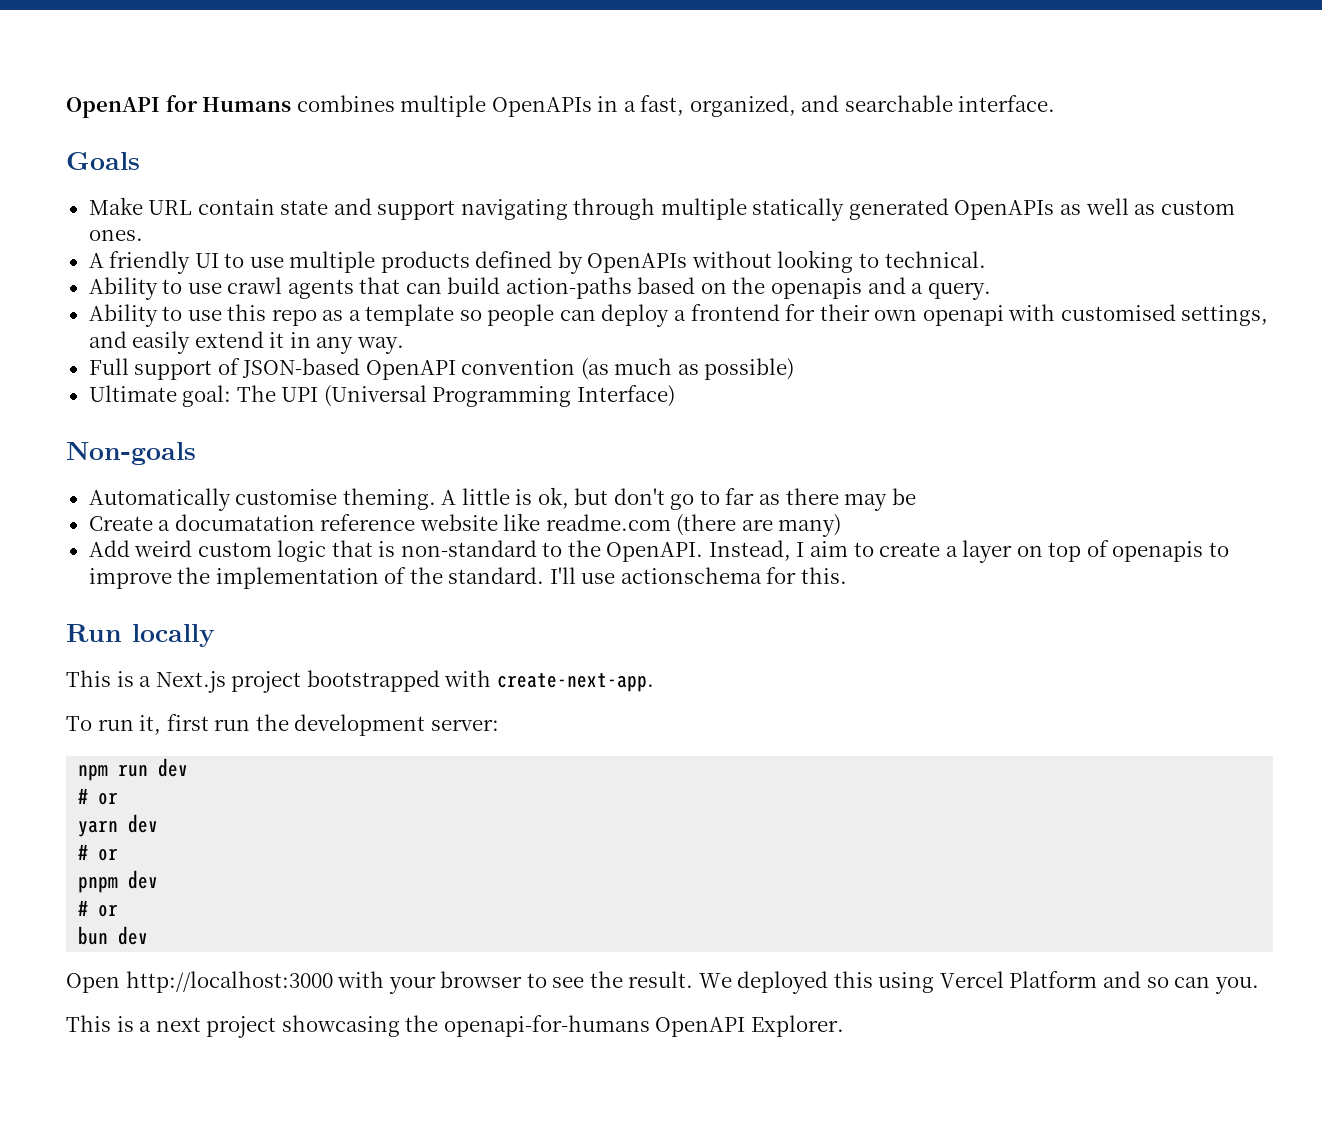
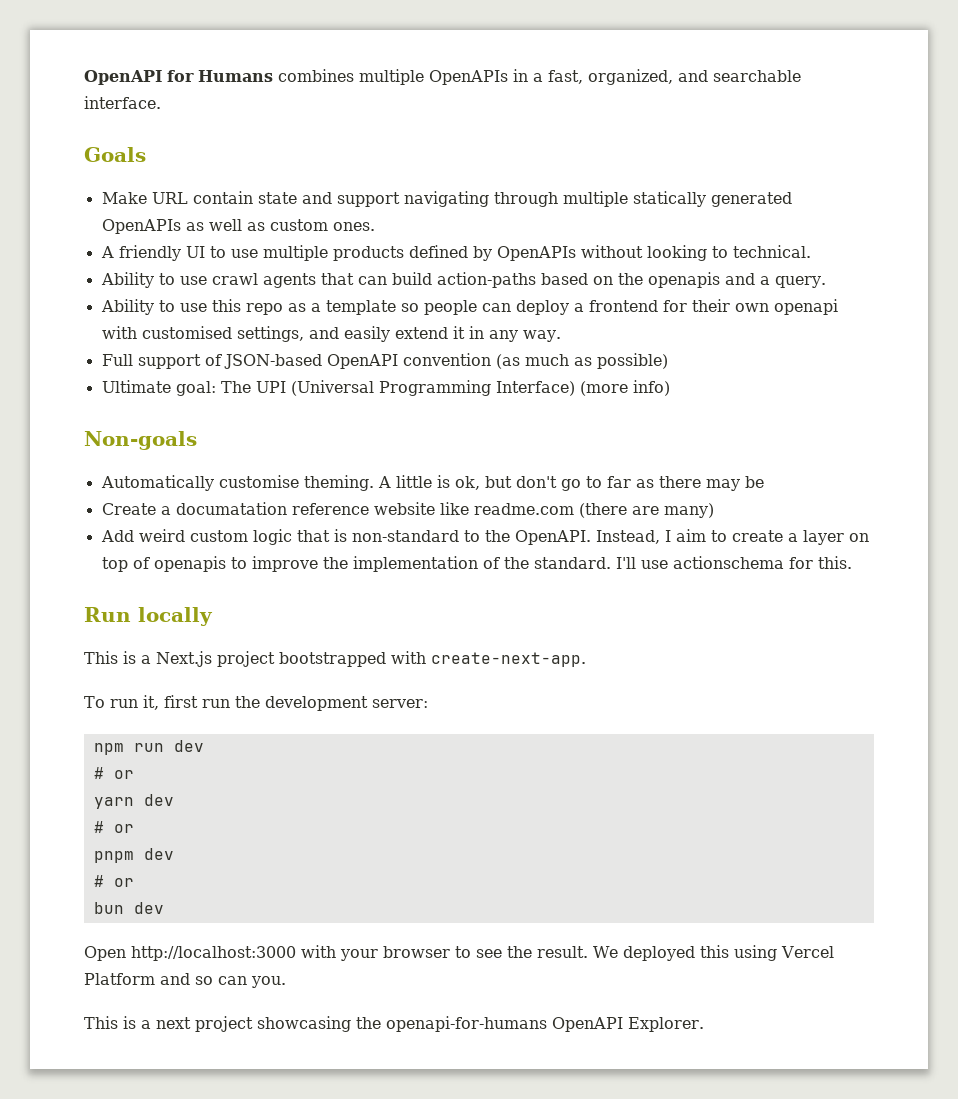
- Ultimate goal: The UPI (Universal Programming Interface)
+ Ultimate goal: The UPI (Universal Programming Interface) (more info)

